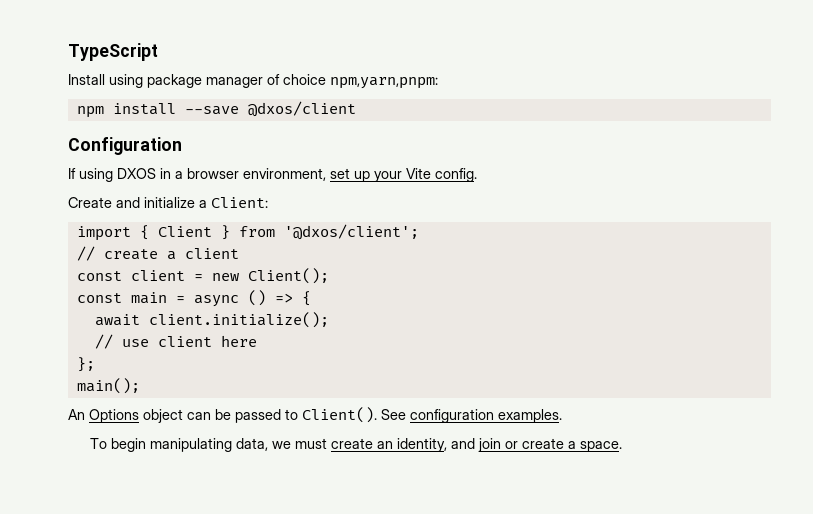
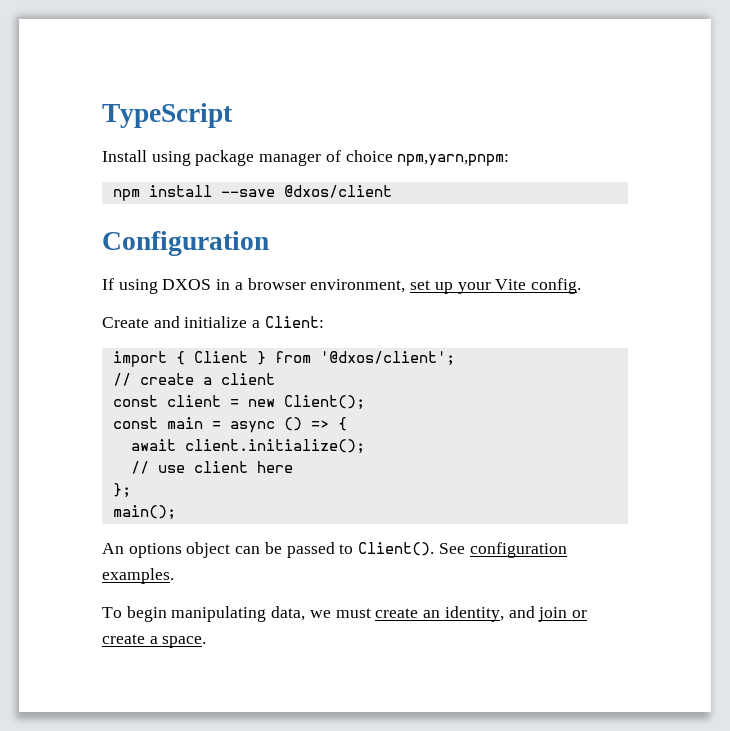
- An Options object can be passed to Client().
+ An options object can be passed to Client().

